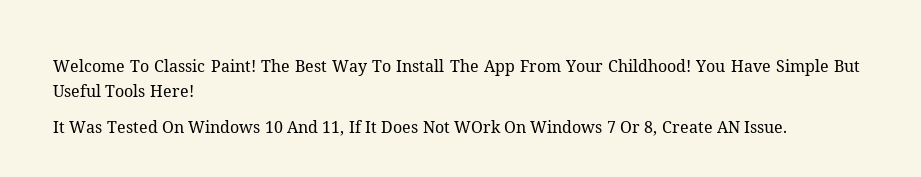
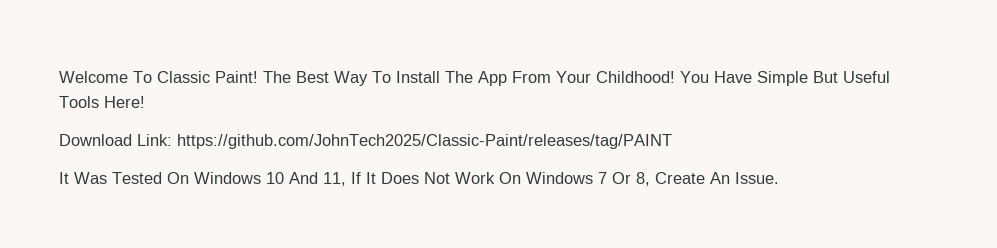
+ Download Link: https://github.com/JohnTech2025/Classic-Paint/releases/tag/PAINT
- It Was Tested On Windows 10 And 11, If It Does Not WOrk On Windows 7 Or 8, Create AN Issue.
+ It Was Tested On Windows 10 And 11, If It Does Not Work On Windows 7 Or 8, Create An Issue.

